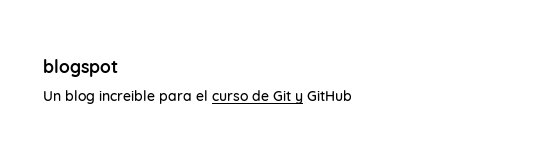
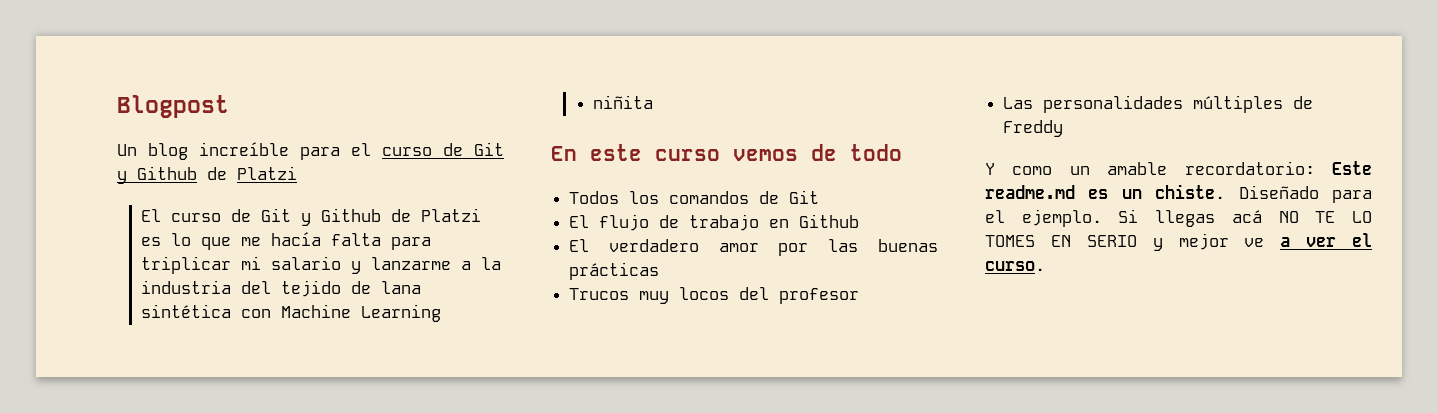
- blogspot
+ Blogpost
- Un blog increible para el curso de Git y GitHub
+ Un blog increíble para el curso de Git y Github de Platzi
+ El curso de Git y Github de Platzi es lo que me hacía falta para triplicar mi salario y lanzarme a la industria del tejido de lana sintética con Machine Learning
+ niñita
+ En este curso vemos de todo
+ Todos los comandos de Git
+ El flujo de trabajo en Github
+ El verdadero amor por las buenas prácticas
+ Trucos muy locos del profesor
+ Las personalidades múltiples de Freddy
+ Y como un amable recordatorio: Este readme.md es un chiste. Diseñado para el ejemplo. Si llegas acá NO TE LO TOMES EN SERIO y mejor ve a ver el curso.

